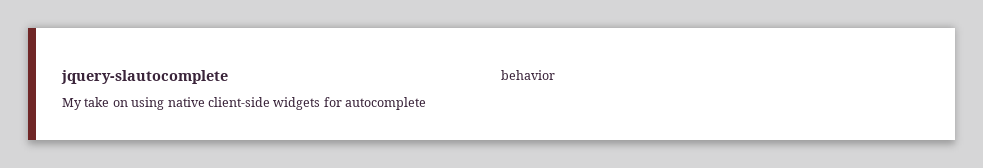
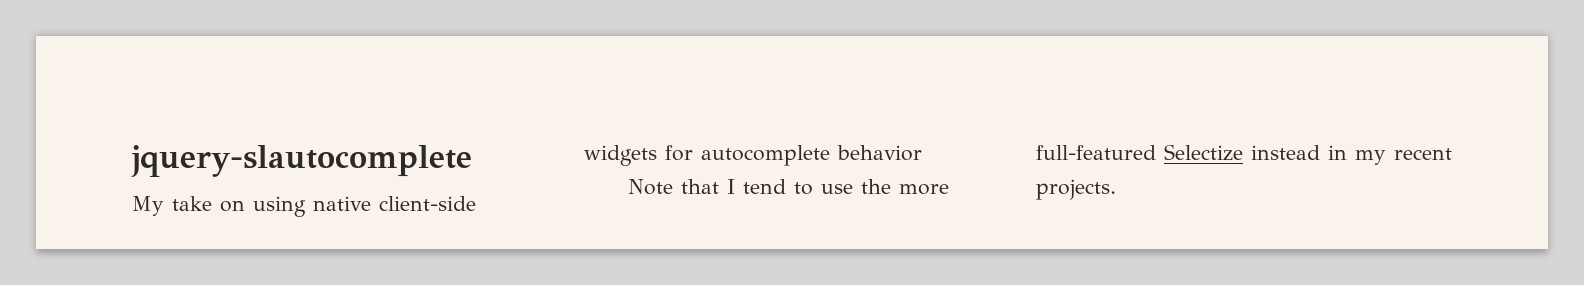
+ Note that I tend to use the more full-featured Selectize instead in my recent projects.

